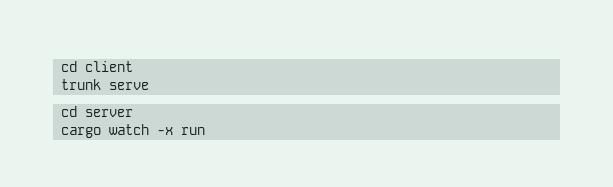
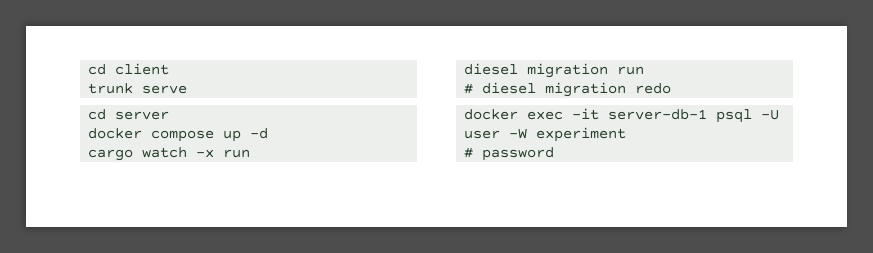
+ docker compose up -d
+ diesel migration run
+ # diesel migration redo
+ docker exec -it server-db-1 psql -U user -W experiment
+ # password

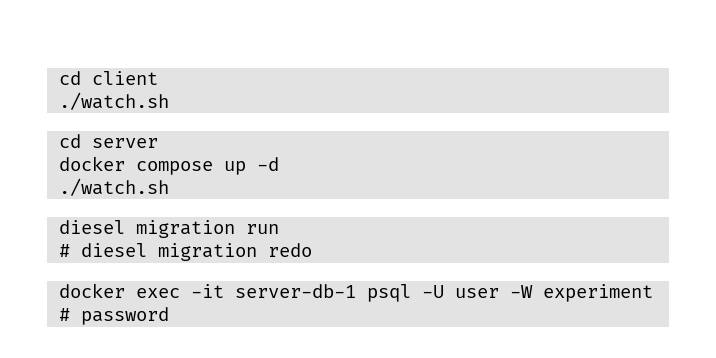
  cd client
- trunk serve
+ ./watch.sh
  docker compose up -d
- cargo watch -x run
+ ./watch.sh

